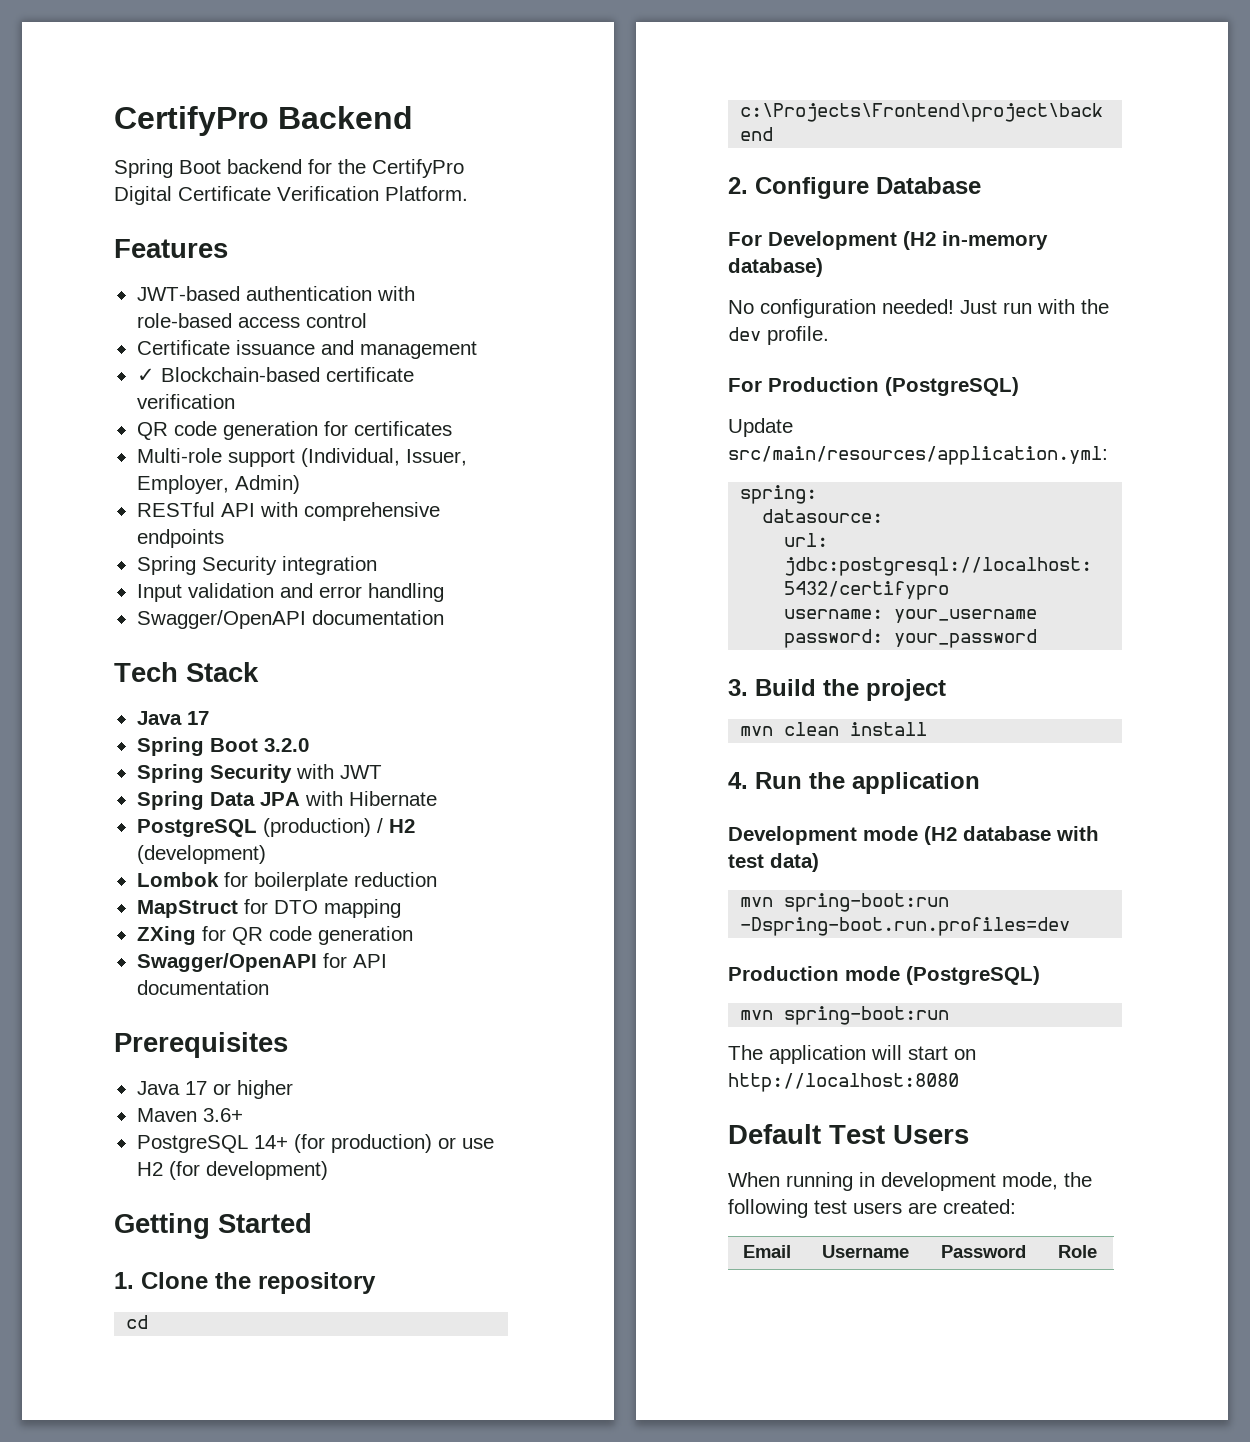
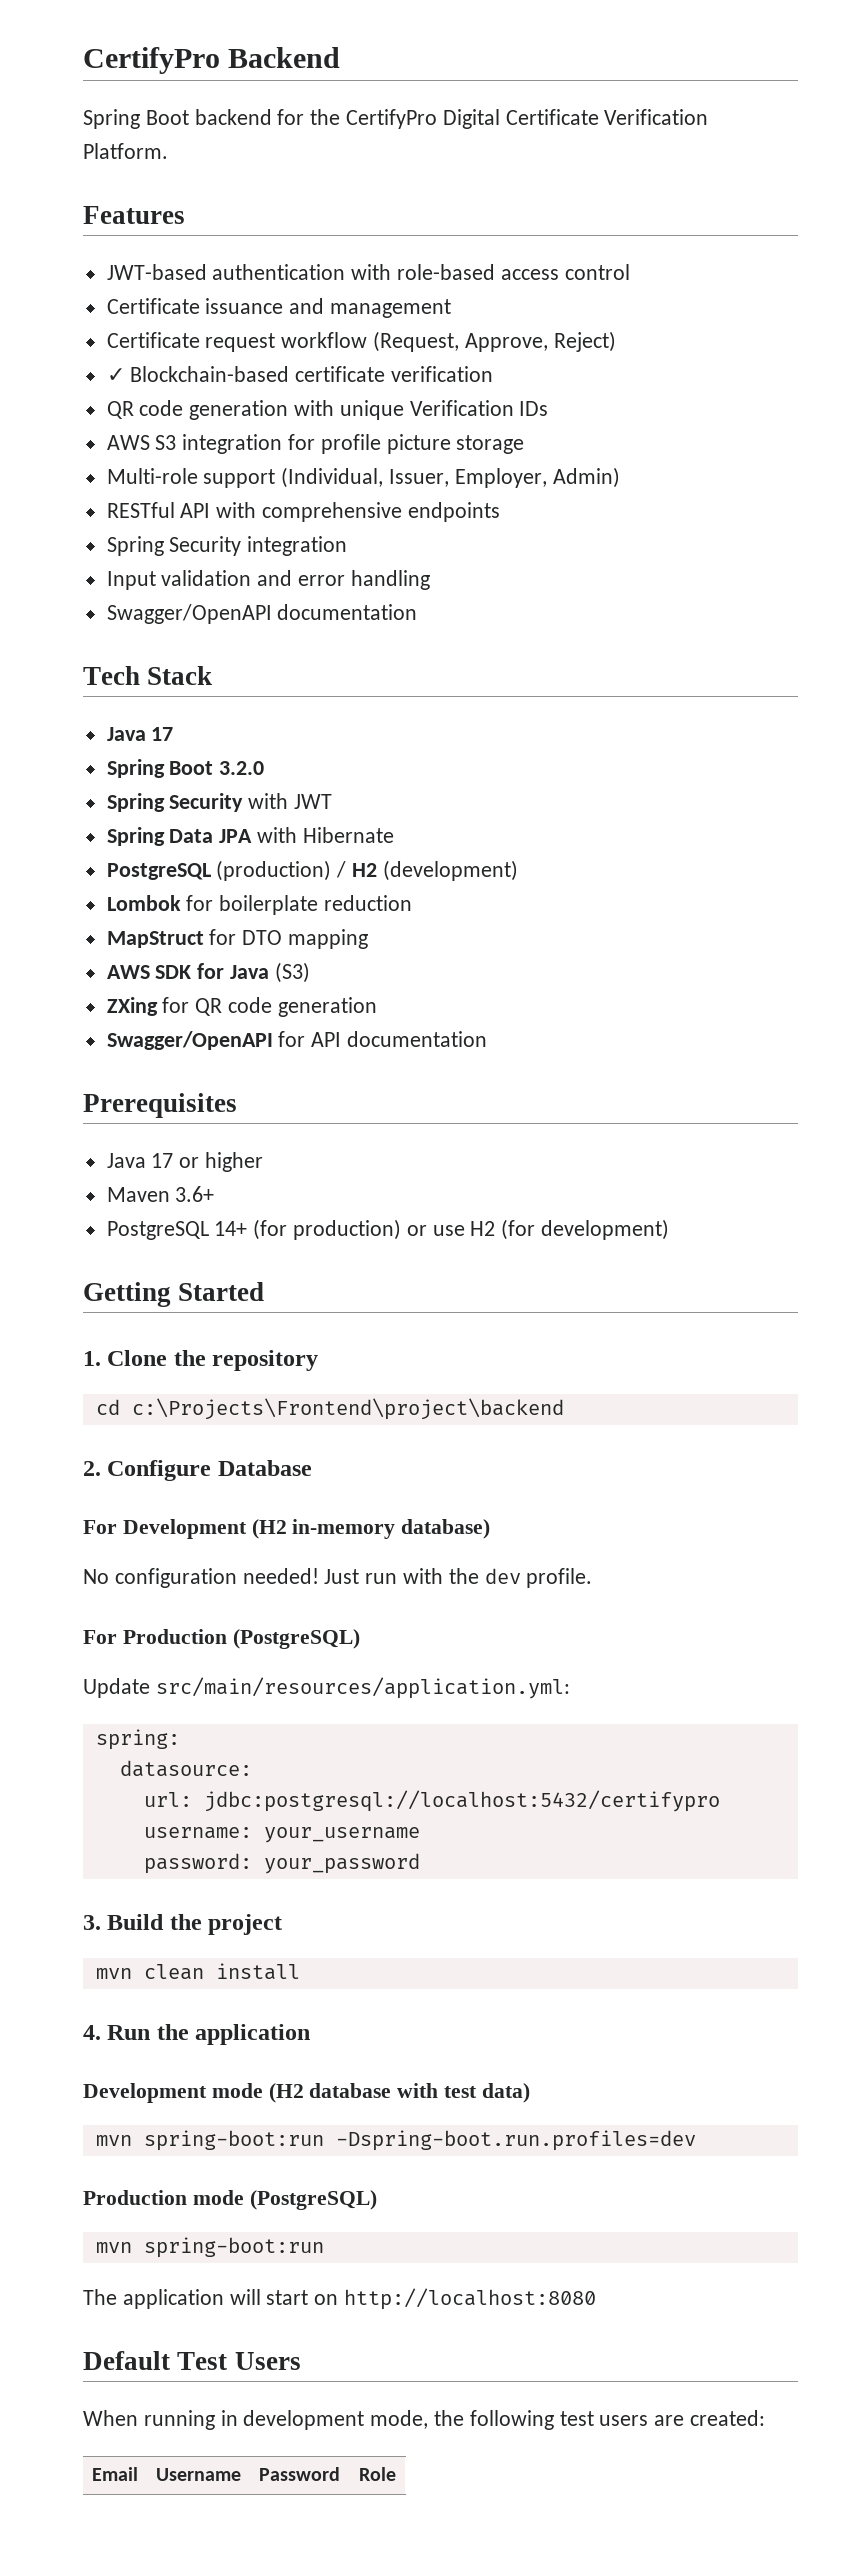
+ Certificate request workflow (Request, Approve, Reject)
- QR code generation for certificates
+ QR code generation with unique Verification IDs
+ AWS S3 integration for profile picture storage
+ AWS SDK for Java (S3)

